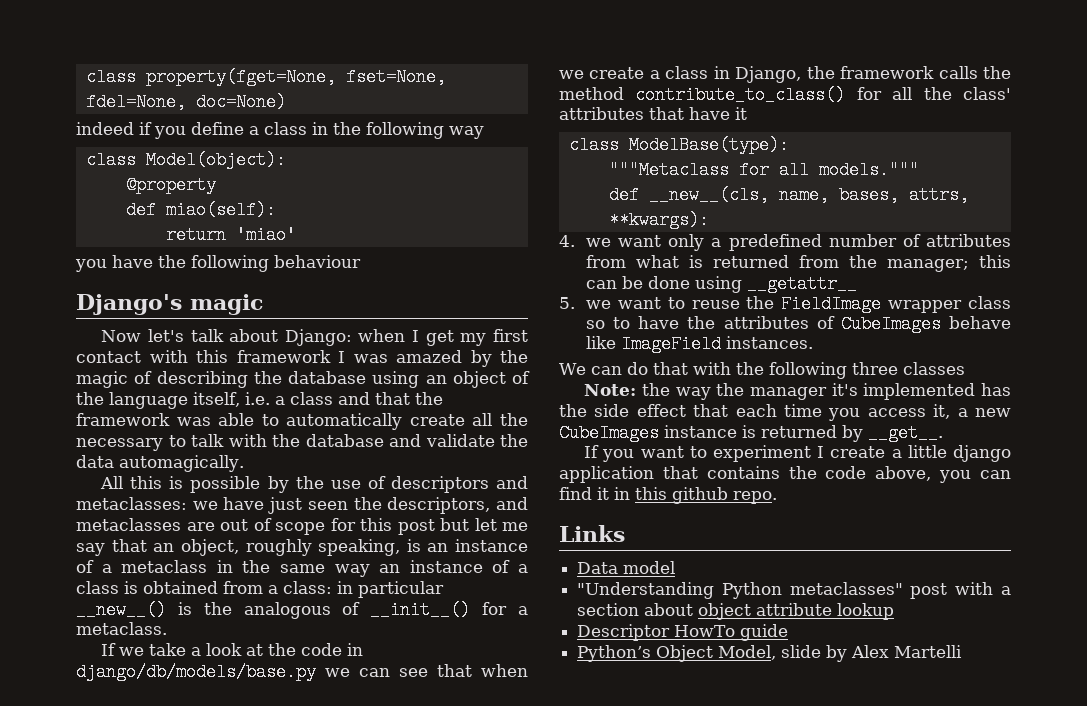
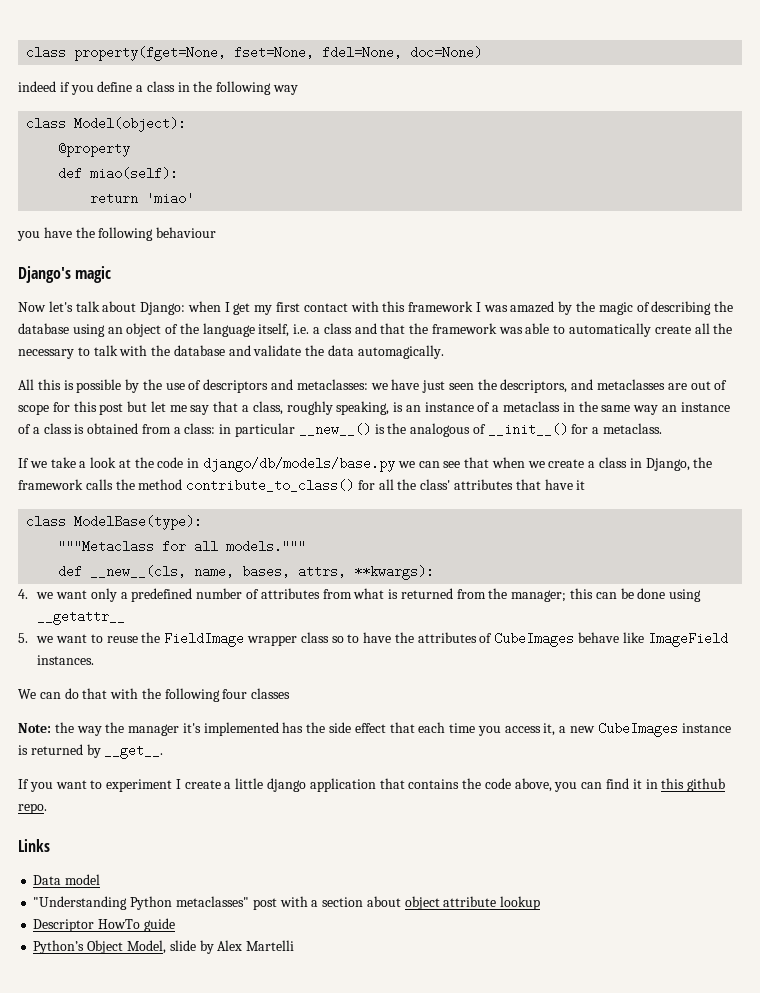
- we have just seen the descriptors, and metaclasses are out of scope for this post but let me say that an object, roughly speaking, is an instance of a metaclass in the same way an instance of a class is obtained from a class:
+ we have just seen the descriptors, and metaclasses are out of scope for this post but let me say that a class, roughly speaking, is an instance of a metaclass in the same way an instance of a class is obtained from a class:
- We can do that with the following three classes
+ We can do that with the following four classes

